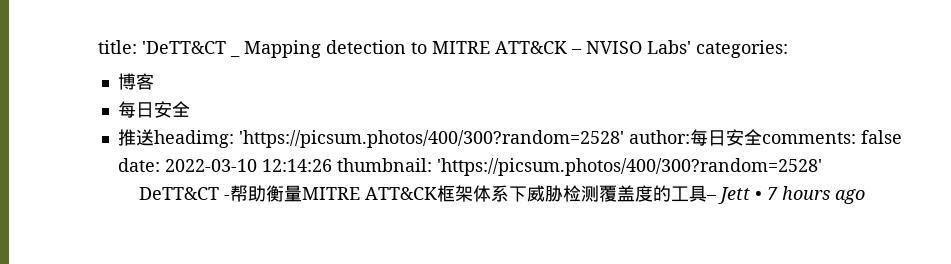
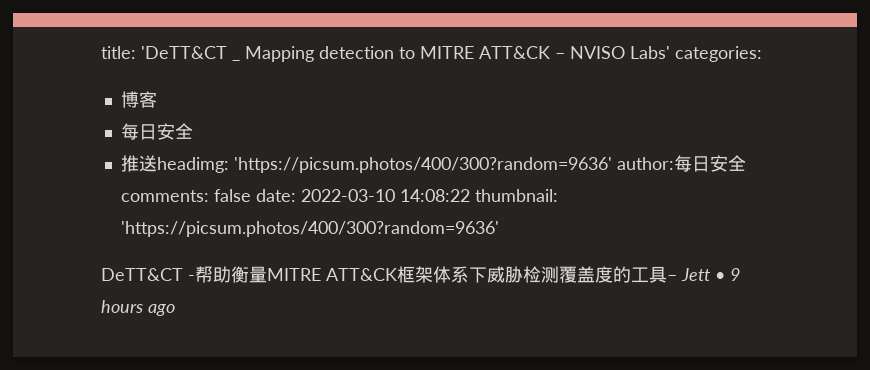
- 推送headimg: 'https://picsum.photos/400/300?random=2528' author:每日安全comments: false date: 2022-03-10 12:14:26 thumbnail: 'https://picsum.photos/400/300?random=2528'
+ 推送headimg: 'https://picsum.photos/400/300?random=9636' author:每日安全comments: false date: 2022-03-10 14:08:22 thumbnail: 'https://picsum.photos/400/300?random=9636'
- DeTT&CT -帮助衡量MITRE ATT&CK框架体系下威胁检测覆盖度的工具– Jett • 7 hours ago
+ DeTT&CT -帮助衡量MITRE ATT&CK框架体系下威胁检测覆盖度的工具– Jett • 9 hours ago

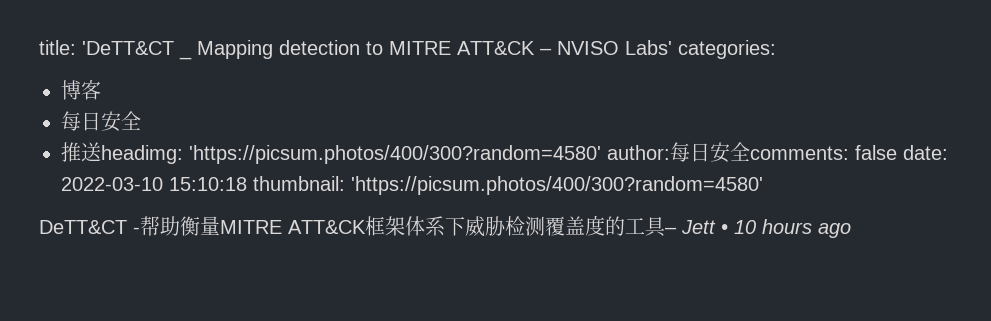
- 推送headimg: 'https://picsum.photos/400/300?random=9636' author:每日安全comments: false date: 2022-03-10 14:08:22 thumbnail: 'https://picsum.photos/400/300?random=9636'
+ 推送headimg: 'https://picsum.photos/400/300?random=4580' author:每日安全comments: false date: 2022-03-10 15:10:18 thumbnail: 'https://picsum.photos/400/300?random=4580'
- DeTT&CT -帮助衡量MITRE ATT&CK框架体系下威胁检测覆盖度的工具– Jett • 9 hours ago
+ DeTT&CT -帮助衡量MITRE ATT&CK框架体系下威胁检测覆盖度的工具– Jett • 10 hours ago

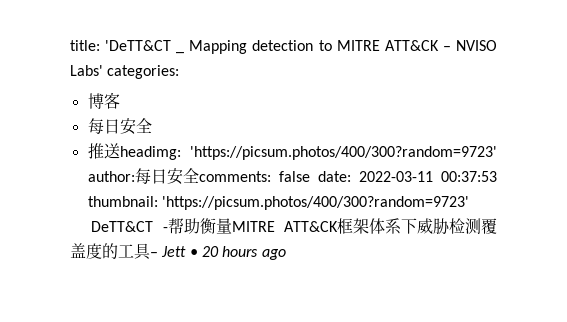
- 推送headimg: 'https://picsum.photos/400/300?random=4580' author:每日安全comments: false date: 2022-03-10 15:10:18 thumbnail: 'https://picsum.photos/400/300?random=4580'
+ 推送headimg: 'https://picsum.photos/400/300?random=9723' author:每日安全comments: false date: 2022-03-11 00:37:53 thumbnail: 'https://picsum.photos/400/300?random=9723'
- DeTT&CT -帮助衡量MITRE ATT&CK框架体系下威胁检测覆盖度的工具– Jett • 10 hours ago
+ DeTT&CT -帮助衡量MITRE ATT&CK框架体系下威胁检测覆盖度的工具– Jett • 20 hours ago

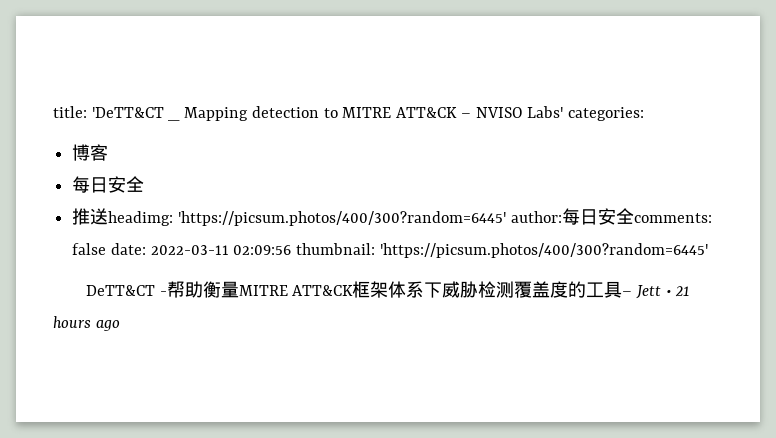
- 推送headimg: 'https://picsum.photos/400/300?random=9723' author:每日安全comments: false date: 2022-03-11 00:37:53 thumbnail: 'https://picsum.photos/400/300?random=9723'
+ 推送headimg: 'https://picsum.photos/400/300?random=6445' author:每日安全comments: false date: 2022-03-11 02:09:56 thumbnail: 'https://picsum.photos/400/300?random=6445'
- DeTT&CT -帮助衡量MITRE ATT&CK框架体系下威胁检测覆盖度的工具– Jett • 20 hours ago
+ DeTT&CT -帮助衡量MITRE ATT&CK框架体系下威胁检测覆盖度的工具– Jett • 21 hours ago

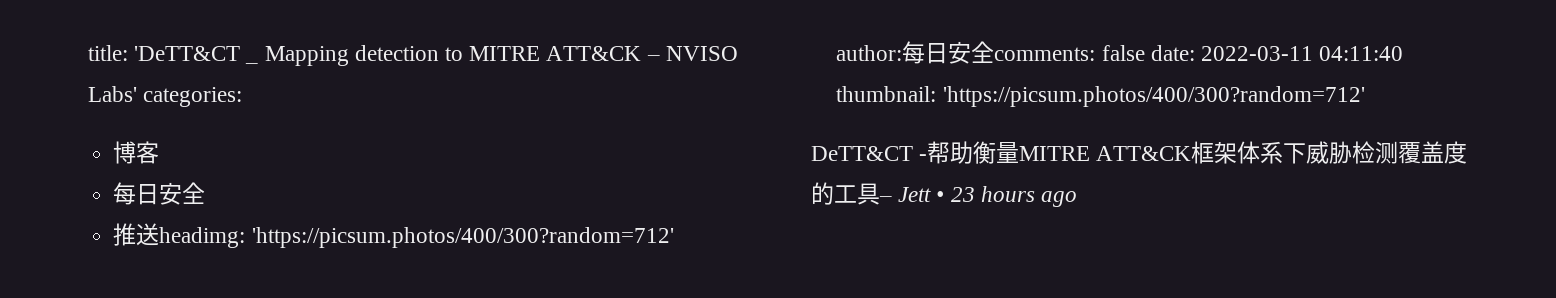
- 推送headimg: 'https://picsum.photos/400/300?random=6445' author:每日安全comments: false date: 2022-03-11 02:09:56 thumbnail: 'https://picsum.photos/400/300?random=6445'
+ 推送headimg: 'https://picsum.photos/400/300?random=712' author:每日安全comments: false date: 2022-03-11 04:11:40 thumbnail: 'https://picsum.photos/400/300?random=712'
- DeTT&CT -帮助衡量MITRE ATT&CK框架体系下威胁检测覆盖度的工具– Jett • 21 hours ago
+ DeTT&CT -帮助衡量MITRE ATT&CK框架体系下威胁检测覆盖度的工具– Jett • 23 hours ago

